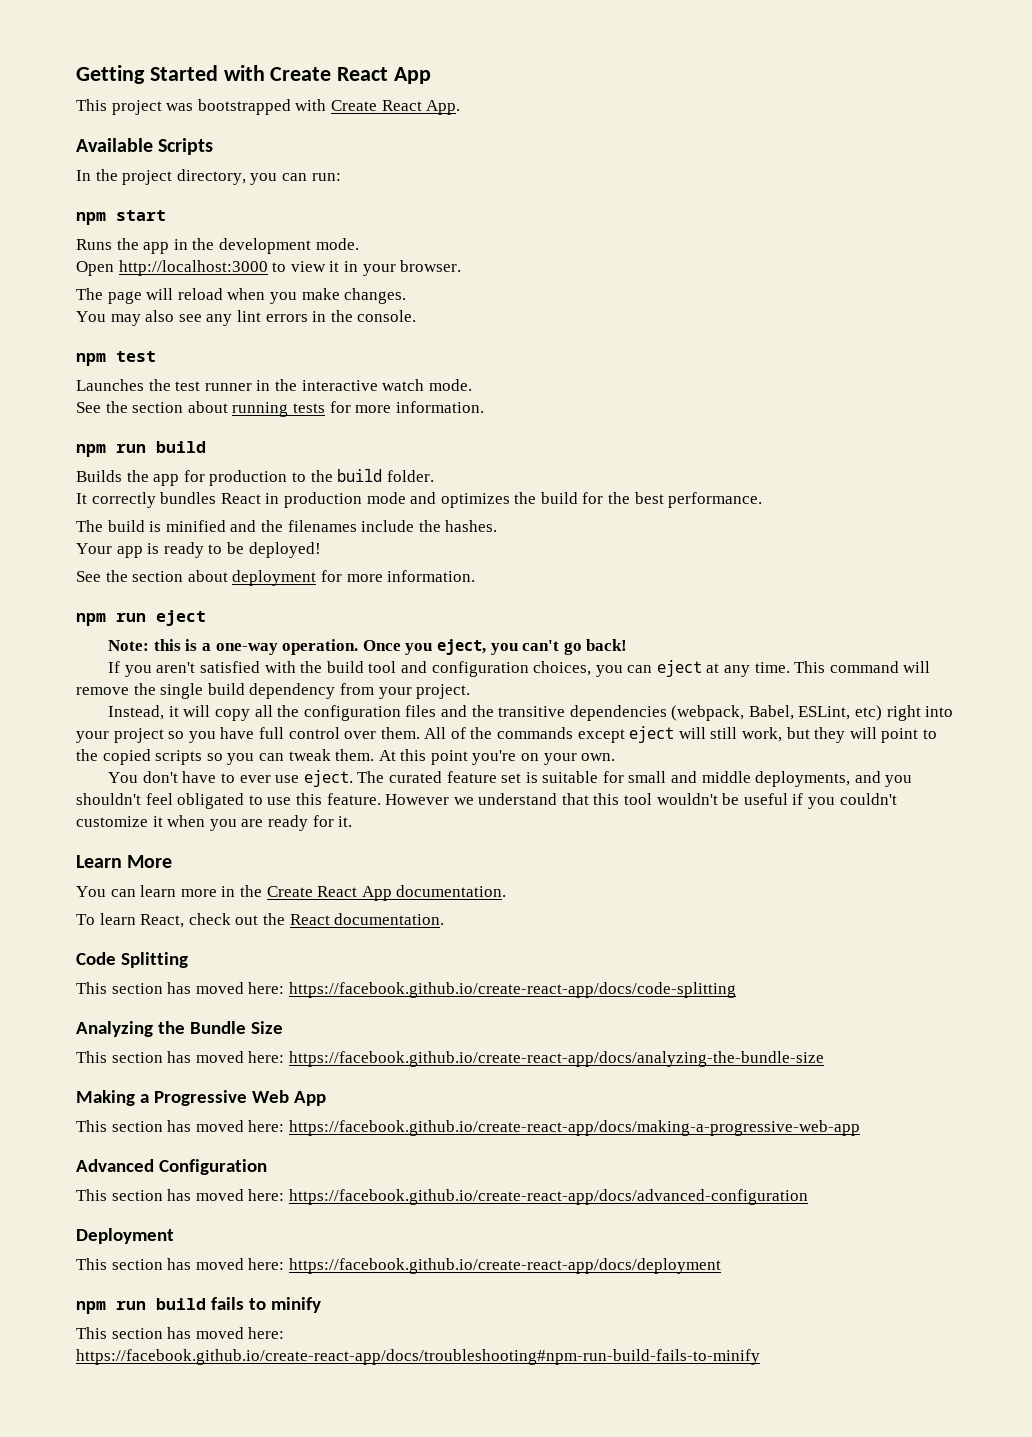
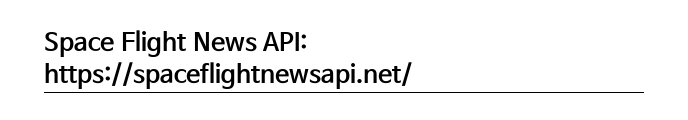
- Getting Started with Create React App
- This project was bootstrapped with Create React App.
- Available Scripts
- In the project directory, you can run:
- npm start
- Runs the app in the development mode.
- Open http://localhost:3000 to view it in your browser.
- The page will reload when you make changes.
- You may also see any lint errors in the console.
- npm test
- Launches the test runner in the interactive watch mode.
- See the section about running tests for more information.
- npm run build
- Builds the app for production to the build folder.
- It correctly bundles React in production mode and optimizes the build for the best performance.
- The build is minified and the filenames include the hashes.
- Your app is ready to be deployed!
- See the section about deployment for more information.
- npm run eject
- Note: this is a one-way operation. Once you eject, you can't go back!
- If you aren't satisfied with the build tool and configuration choices, you can eject at any time. This command will remove the single build dependency from your project.
- Instead, it will copy all the configuration files and the transitive dependencies (webpack, Babel, ESLint, etc) right into your project so you have full control over them. All of the commands except eject will still work, but they will point to the copied scripts so you can tweak them. At this point you're on your own.
- You don't have to ever use eject. The curated feature set is suitable for small and middle deployments, and you shouldn't feel obligated to use this feature. However we understand that this tool wouldn't be useful if you couldn't customize it when you are ready for it.
- Learn More
- You can learn more in the Create React App documentation.
- To learn React, check out the React documentation.
- Code Splitting
- This section has moved here: https://facebook.github.io/create-react-app/docs/code-splitting
- Analyzing the Bundle Size
- This section has moved here: https://facebook.github.io/create-react-app/docs/analyzing-the-bundle-size
- Making a Progressive Web App
- This section has moved here: https://facebook.github.io/create-react-app/docs/making-a-progressive-web-app
- Advanced Configuration
- This section has moved here: https://facebook.github.io/create-react-app/docs/advanced-configuration
- Deployment
- This section has moved here: https://facebook.github.io/create-react-app/docs/deployment
- npm run build fails to minify
- This section has moved here: https://facebook.github.io/create-react-app/docs/troubleshooting#npm-run-build-fails-to-minify
+ Space Flight News API: https://spaceflightnewsapi.net/

